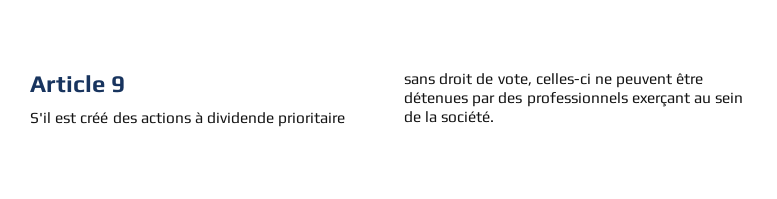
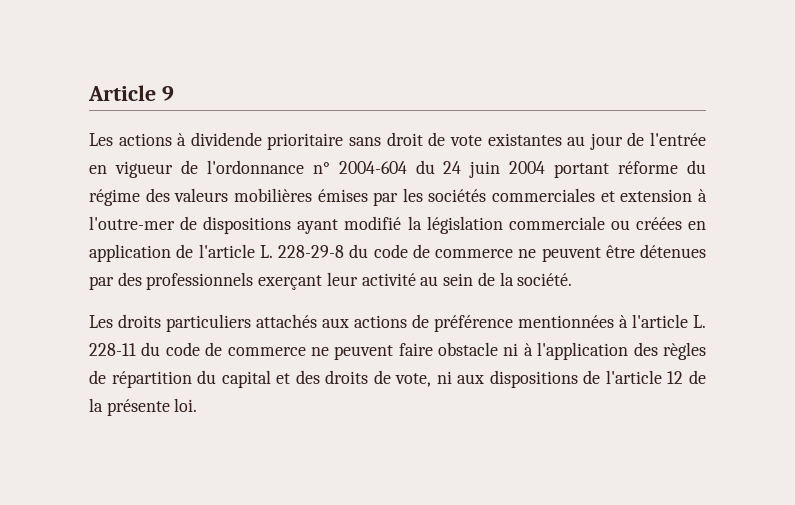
- S'il est créé des actions à dividende prioritaire sans droit de vote, celles-ci ne peuvent être détenues par des professionnels exerçant au sein de la société.
+ Les actions à dividende prioritaire sans droit de vote existantes au jour de l'entrée en vigueur de l'ordonnance n° 2004-604 du 24 juin 2004 portant réforme du régime des valeurs mobilières émises par les sociétés commerciales et extension à l'outre-mer de dispositions ayant modifié la législation commerciale ou créées en application de l'article L. 228-29-8 du code de commerce ne peuvent être détenues par des professionnels exerçant leur activité au sein de la société.
+ Les droits particuliers attachés aux actions de préférence mentionnées à l'article L. 228-11 du code de commerce ne peuvent faire obstacle ni à l'application des règles de répartition du capital et des droits de vote, ni aux dispositions de l'article 12 de la présente loi.

